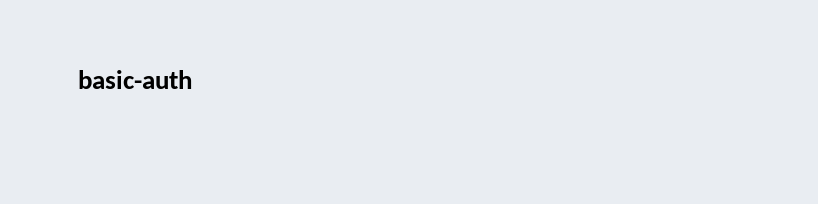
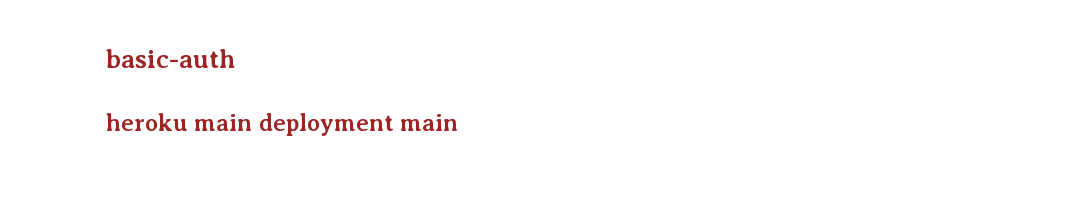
+ heroku main deployment main

